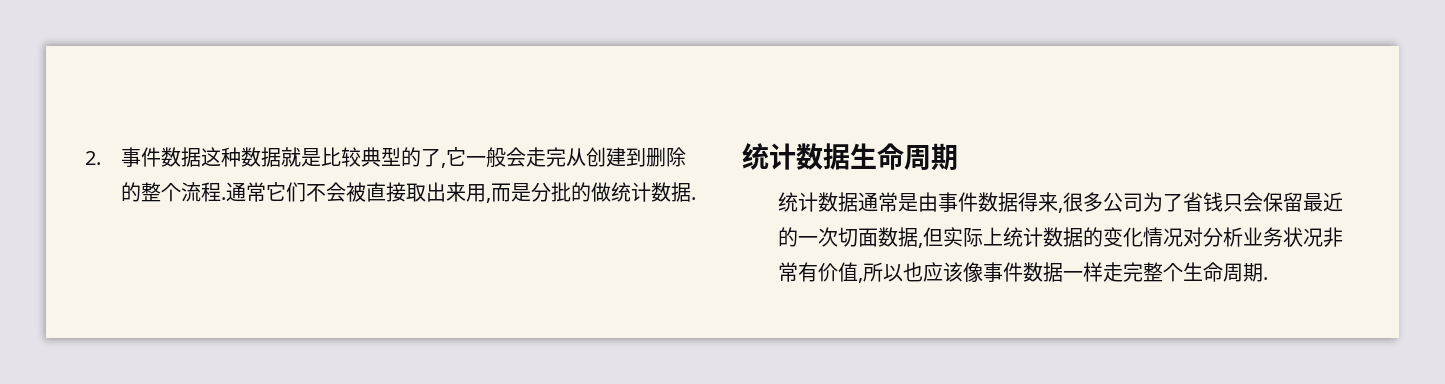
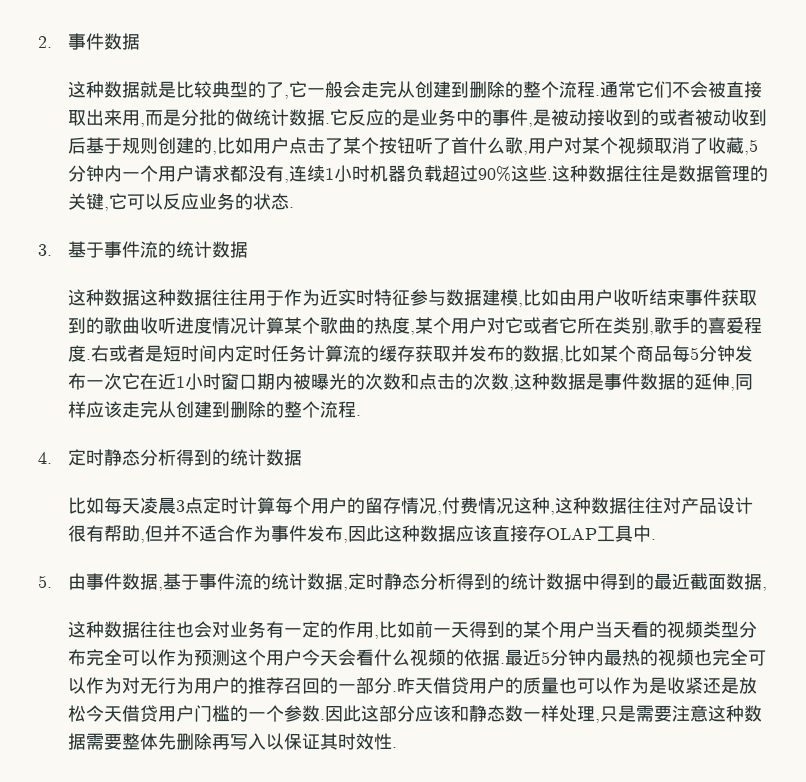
- 2.事件数据这种数据就是比较典型的了,它一般会走完从创建到删除的整个流程.
+ 2.事件数据
+ 这种数据就是比较典型的了,它一般会走完从创建到删除的整个流程.
- 通常它们不会被直接取出来用,而是分批的做统计数据.
- 统计数据生命周期
- 统计数据通常是由事件数据得来,很多公司为了省钱只会保留最近的一次切面数据,但实际上统计数据的变化情况对分析业务状况非常有价值,所以也应该像事件数据一样走完整个生命周期.
+ 通常它们不会被直接取出来用,而是分批的做统计数据.它反应的是业务中的事件,是被动接收到的或者被动收到后基于规则创建的,比如用户点击了某个按钮听了首什么歌,用户对某个视频取消了收藏,5分钟内一个用户请求都没有,连续1小时机器负载超过90%这些.这种数据往往是数据管理的关键,它可以反应业务的状态.
+ 3.基于事件流的统计数据
+ 这种数据这种数据往往用于作为近实时特征参与数据建模,比如由用户收听结束事件获取到的歌曲收听进度情况计算某个歌曲的热度,某个用户对它或者它所在类别,歌手的喜爱程度.右或者是短时间内定时任务计算流的缓存获取并发布的数据,比如某个商品每5分钟发布一次它在近1小时窗口期内被曝光的次数和点击的次数,这种数据是事件数据的延伸,同样应该走完从创建到删除的整个流程.
+ 4.定时静态分析得到的统计数据
+ 比如每天凌晨3点定时计算每个用户的留存情况,付费情况这种,这种数据往往对产品设计很有帮助,但并不适合作为事件发布,因此这种数据应该直接存OLAP工具中.
+ 5.由事件数据,基于事件流的统计数据,定时静态分析得到的统计数据中得到的最近截面数据,
+ 这种数据往往也会对业务有一定的作用,比如前一天得到的某个用户当天看的视频类型分布完全可以作为预测这个用户今天会看什么视频的依据.最近5分钟内最热的视频也完全可以作为对无行为用户的推荐召回的一部分.昨天借贷用户的质量也可以作为是收紧还是放松今天借贷用户门槛的一个参数.因此这部分应该和静态数一样处理,只是需要注意这种数据需要整体先删除再写入以保证其时效性.

